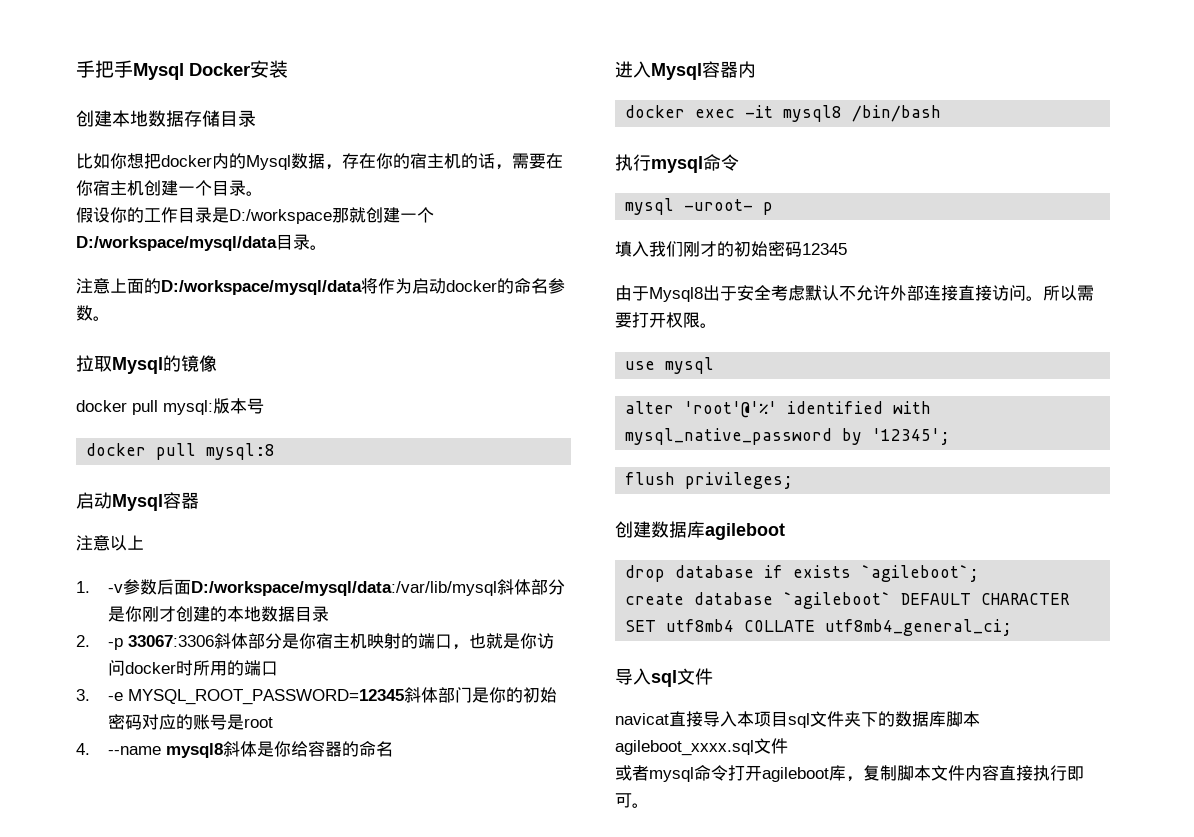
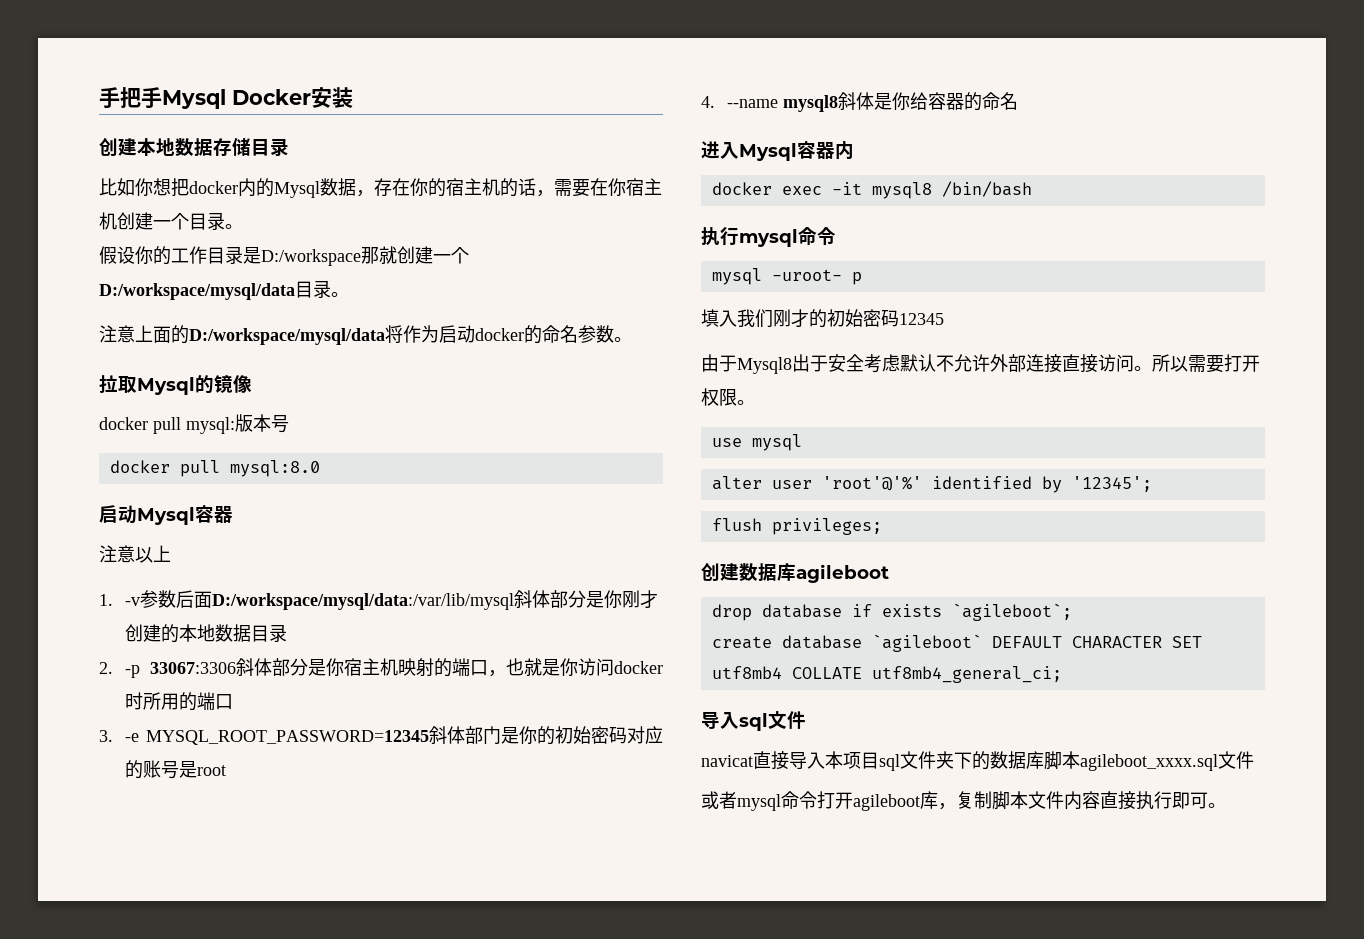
- docker pull mysql:8
+ docker pull mysql:8.0
- alter 'root'@'%' identified with mysql_native_password by '12345';
+ alter user 'root'@'%' identified by '12345';

